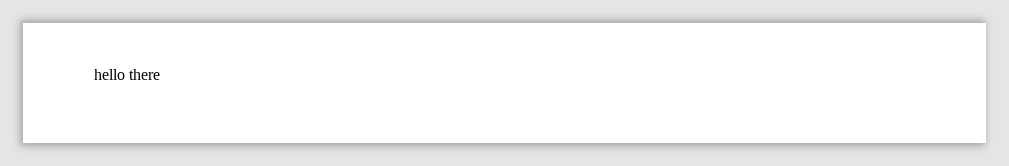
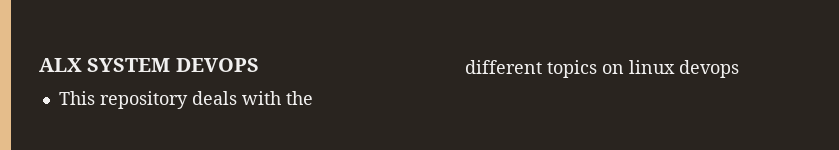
- hello there
+ ALX SYSTEM DEVOPS
+ This repository deals with the different topics on linux devops

